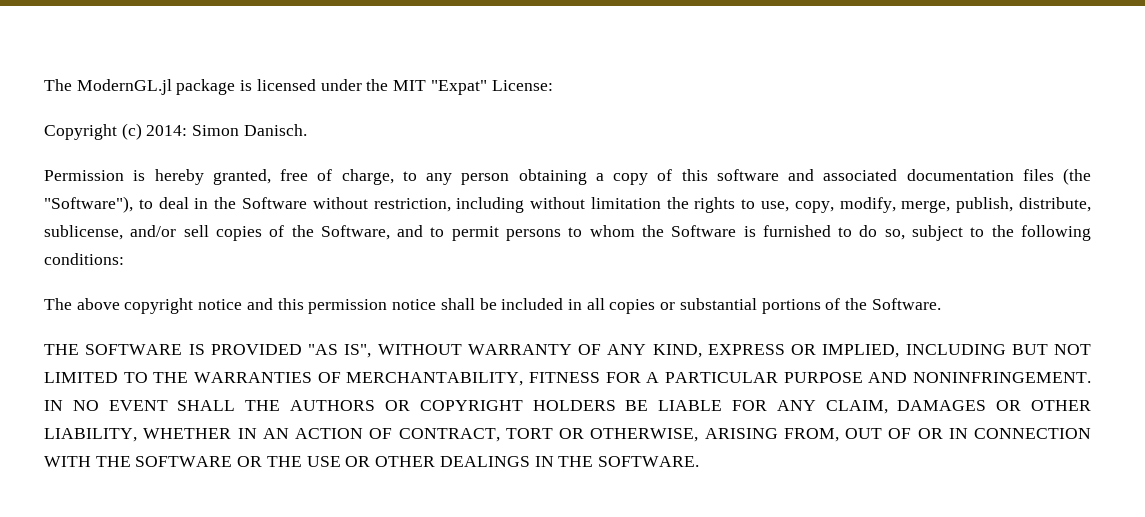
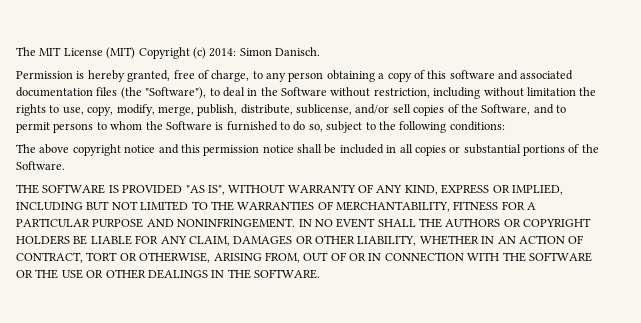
- The ModernGL.jl package is licensed under the MIT "Expat" License:
- Copyright (c) 2014: Simon Danisch.
+ The MIT License (MIT) Copyright (c) 2014: Simon Danisch.

